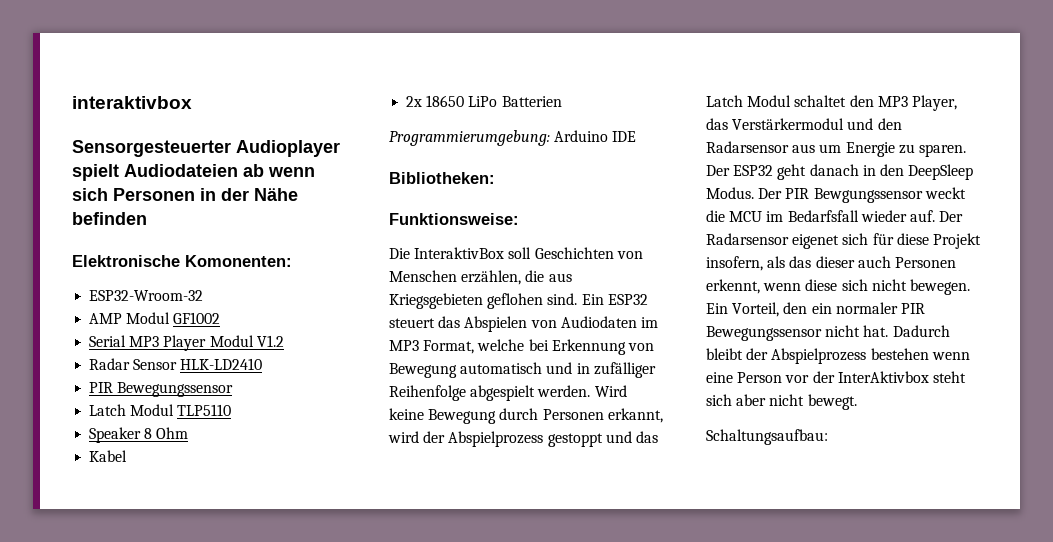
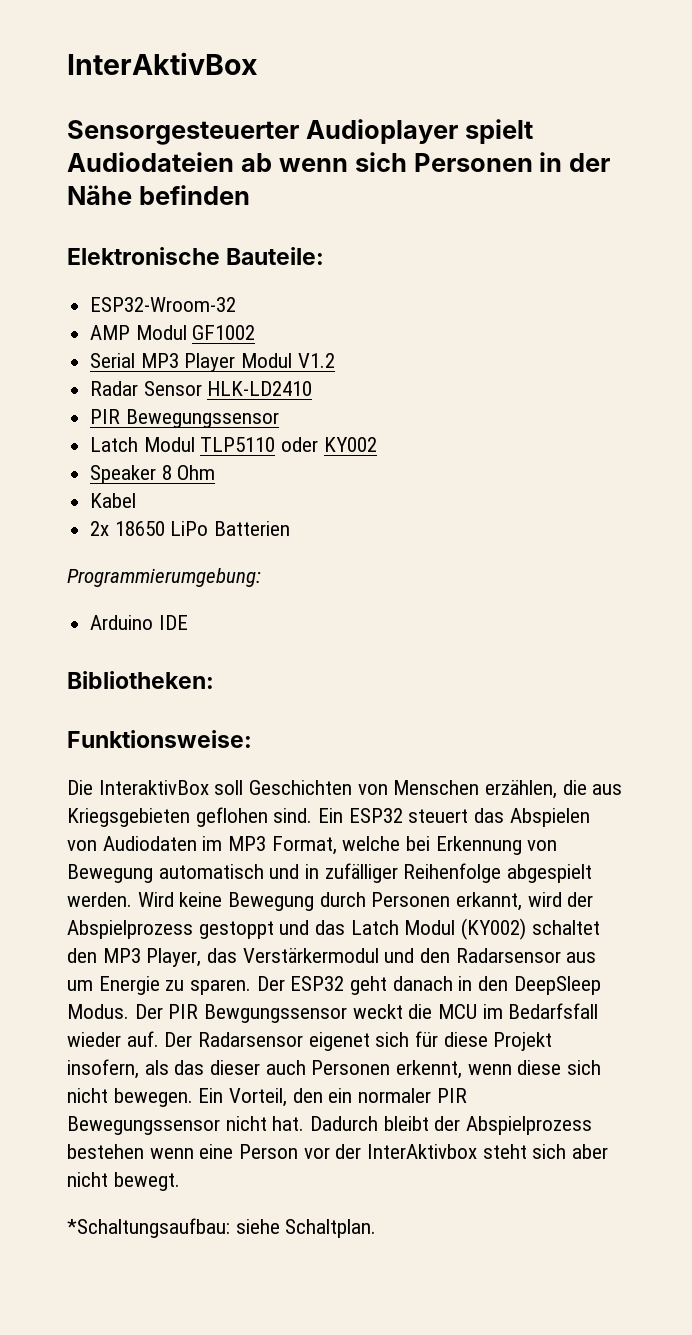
- interaktivbox
+ InterAktivBox
- Elektronische Komonenten:
+ Elektronische Bauteile:
- Latch Modul TLP5110
+ Latch Modul TLP5110 oder KY002
- Programmierumgebung: Arduino IDE
+ Programmierumgebung:
+ Arduino IDE
- Wird keine Bewegung durch Personen erkannt, wird der Abspielprozess gestoppt und das Latch Modul schaltet den MP3 Player, das Verstärkermodul und den Radarsensor aus um Energie zu sparen.
+ Wird keine Bewegung durch Personen erkannt, wird der Abspielprozess gestoppt und das Latch Modul (KY002) schaltet den MP3 Player, das Verstärkermodul und den Radarsensor aus um Energie zu sparen.
- Schaltungsaufbau:
+ *Schaltungsaufbau: siehe Schaltplan.

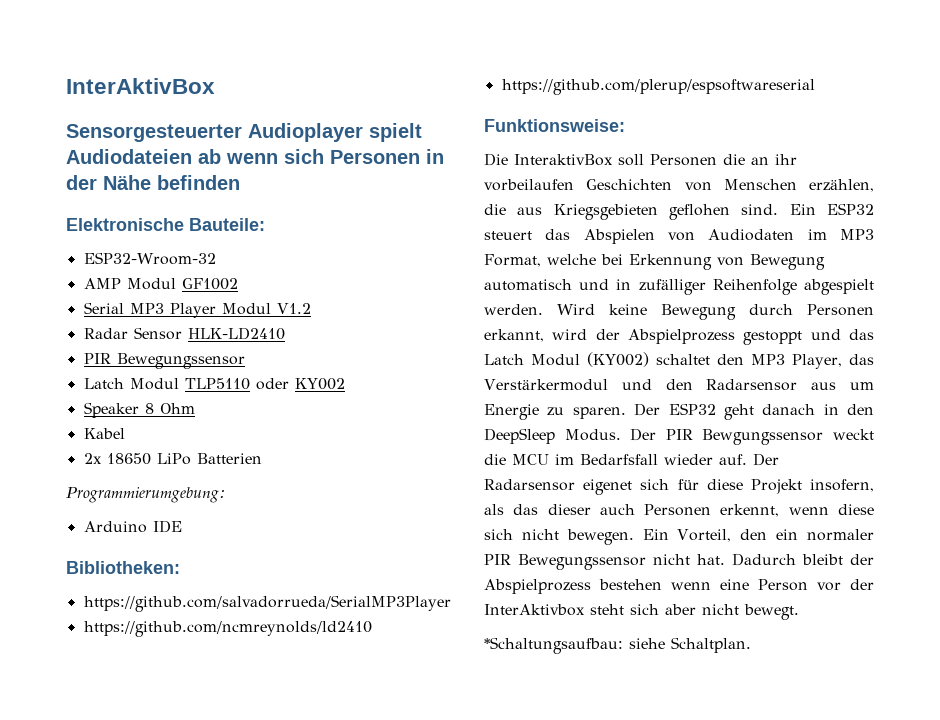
+ https://github.com/salvadorrueda/SerialMP3Player
+ https://github.com/ncmreynolds/ld2410
+ https://github.com/plerup/espsoftwareserial
- Die InteraktivBox soll Geschichten von Menschen erzählen, die aus Kriegsgebieten geflohen sind.
+ Die InteraktivBox soll Personen die an ihr vorbeilaufen Geschichten von Menschen erzählen, die aus Kriegsgebieten geflohen sind.

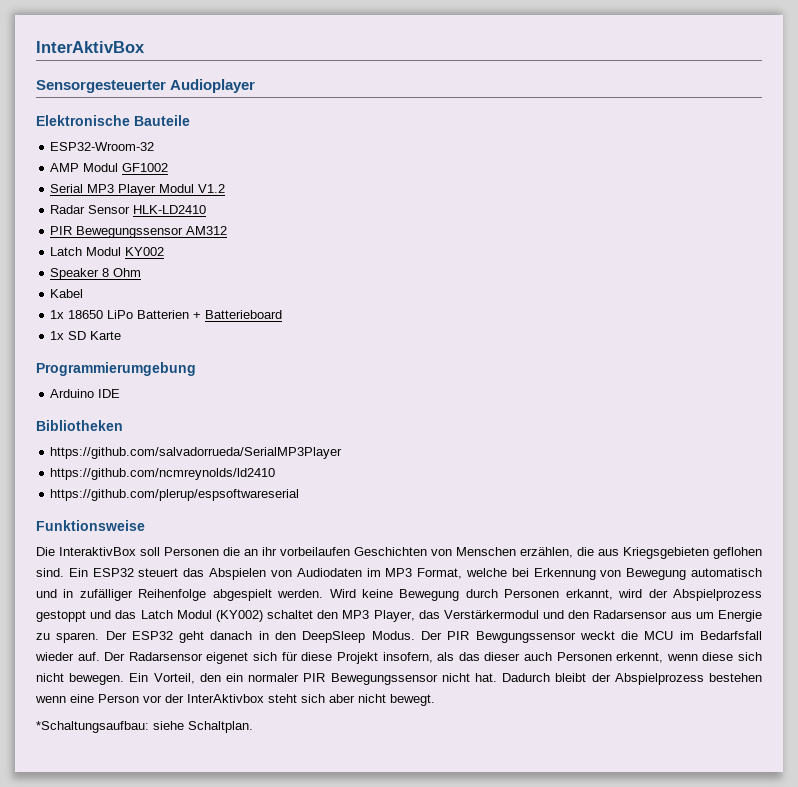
- Sensorgesteuerter Audioplayer spielt Audiodateien ab wenn sich Personen in der Nähe befinden
+ Sensorgesteuerter Audioplayer
- Elektronische Bauteile:
+ Elektronische Bauteile
  Radar Sensor HLK-LD2410
- PIR Bewegungssensor
- Latch Modul TLP5110 oder KY002
+ PIR Bewegungssensor AM312
+ Latch Modul KY002
- 2x 18650 LiPo Batterien
- Programmierumgebung:
+ 1x 18650 LiPo Batterien + Batterieboard
+ 1x SD Karte
+ Programmierumgebung
- Bibliotheken:
+ Bibliotheken
- Funktionsweise:
+ Funktionsweise

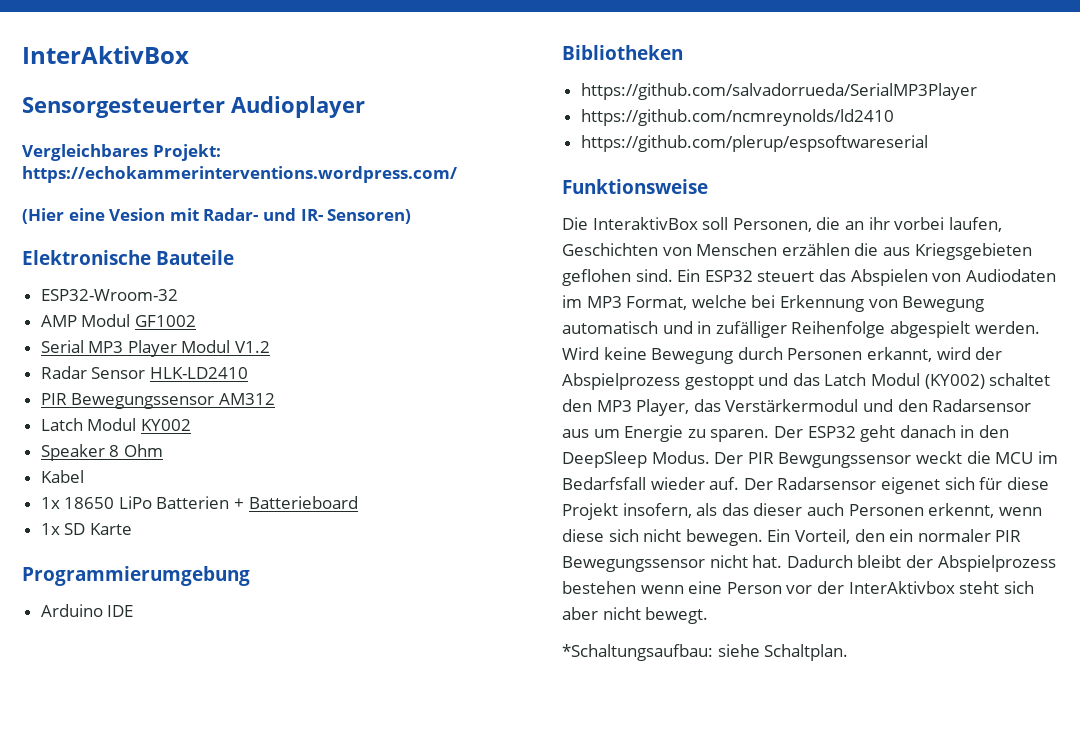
+ Vergleichbares Projekt: https://echokammerinterventions.wordpress.com/
+ (Hier eine Vesion mit Radar- und IR- Sensoren)
- Die InteraktivBox soll Personen die an ihr vorbeilaufen Geschichten von Menschen erzählen, die aus Kriegsgebieten geflohen sind.
+ Die InteraktivBox soll Personen, die an ihr vorbei laufen, Geschichten von Menschen erzählen die aus Kriegsgebieten geflohen sind.

